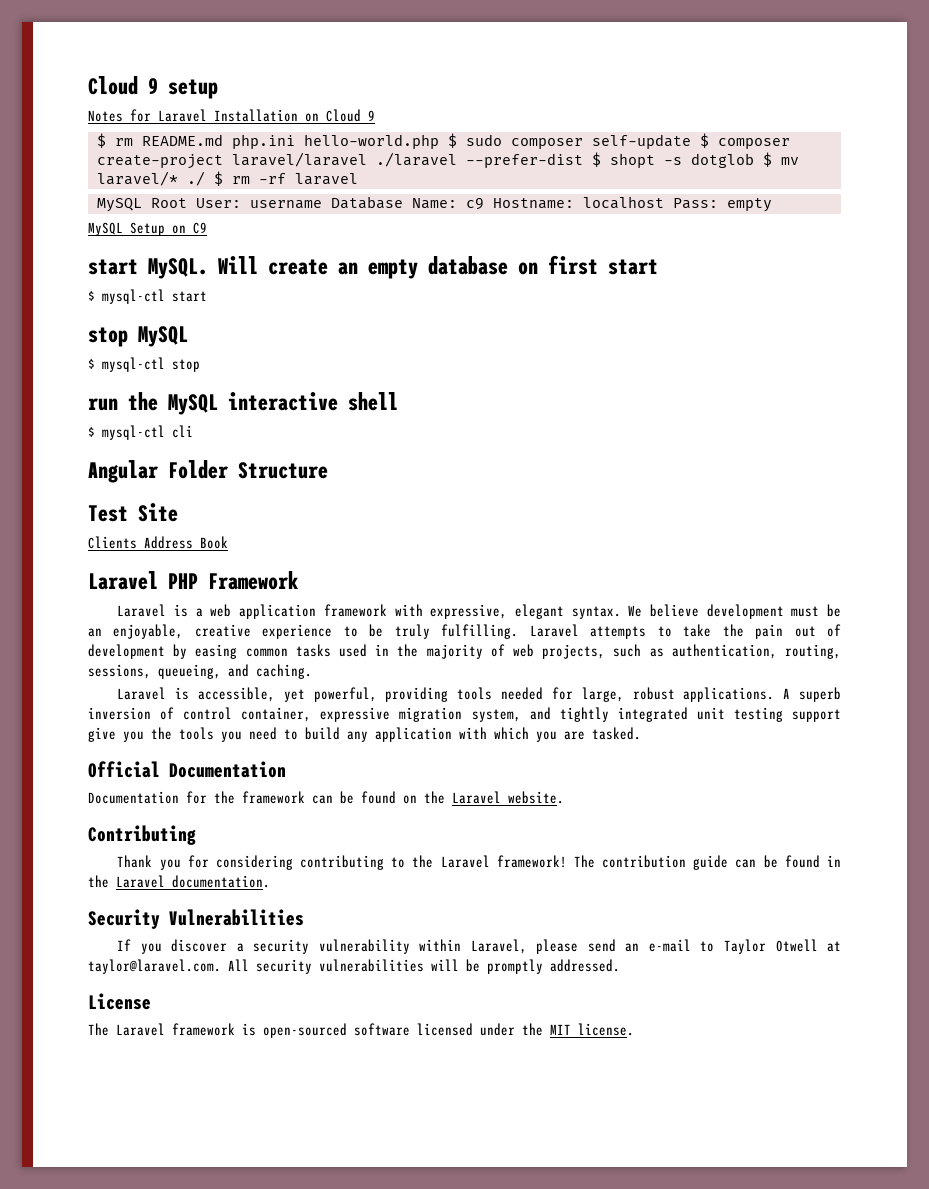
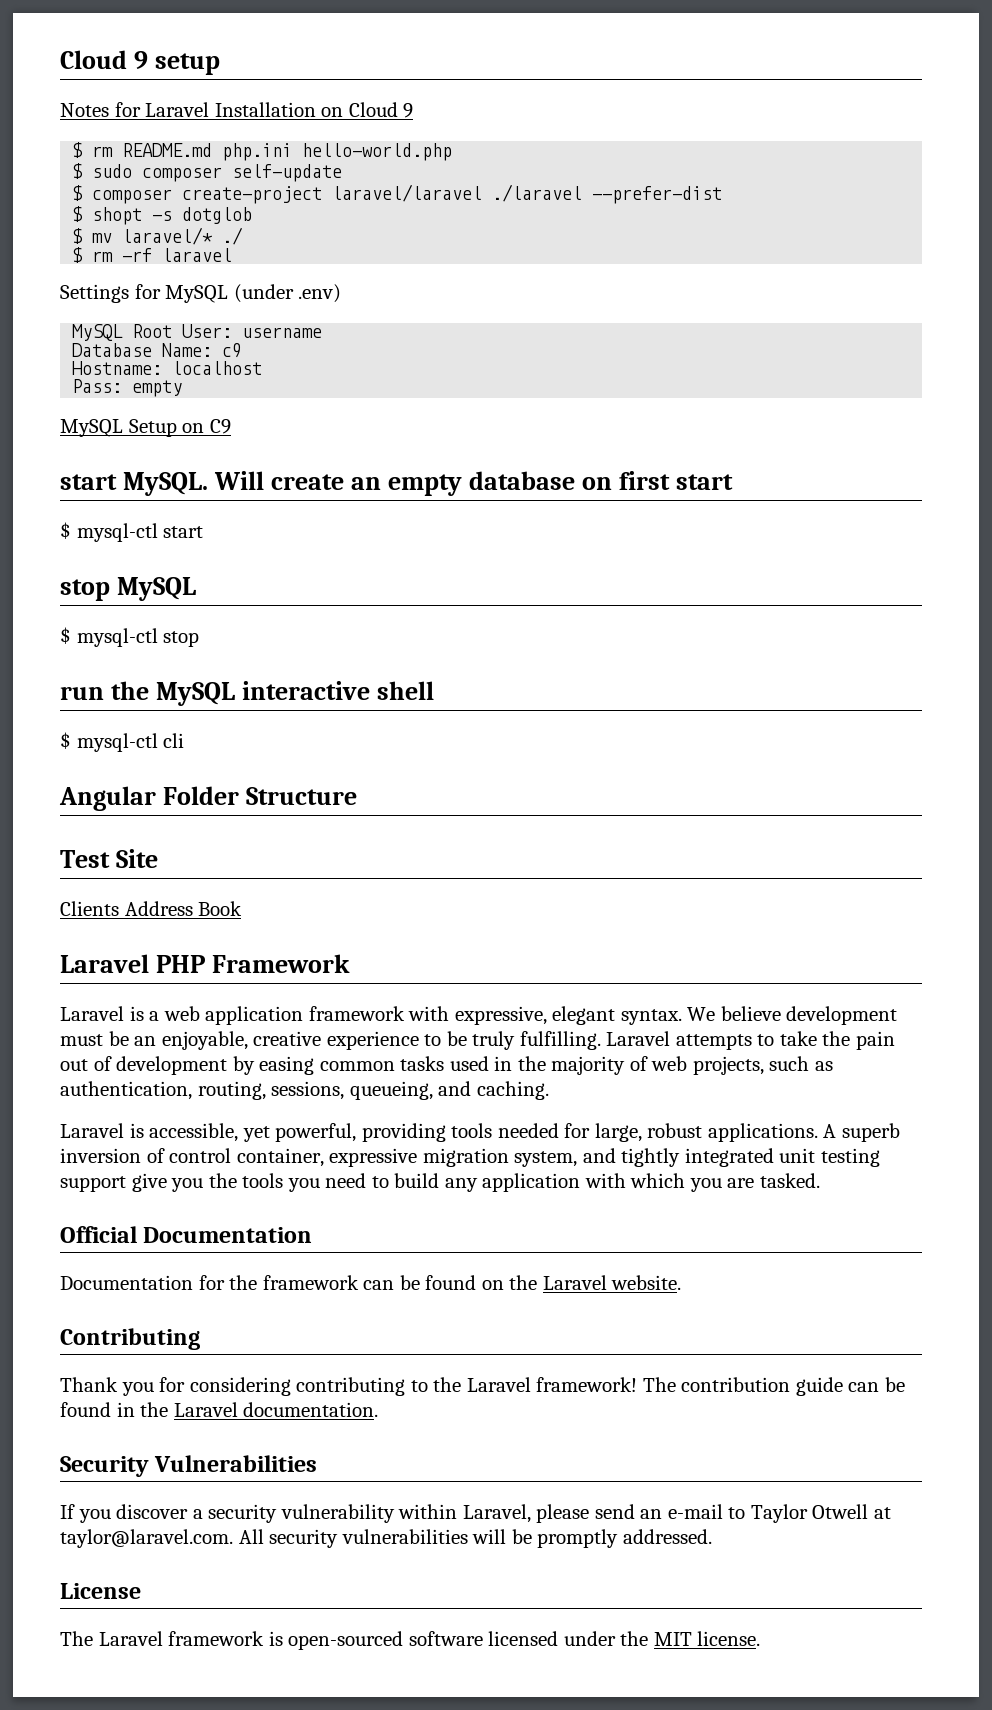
- $ rm README.md php.ini hello-world.php $ sudo composer self-update $ composer create-project laravel/laravel ./laravel --prefer-dist $ shopt -s dotglob $ mv laravel/* ./ $ rm -rf laravel
+ $ rm README.md php.ini hello-world.php
+ $ sudo composer self-update
+ $ composer create-project laravel/laravel ./laravel --prefer-dist
+ $ shopt -s dotglob
+ $ mv laravel/* ./
+ $ rm -rf laravel
+ Settings for MySQL (under .env)
- MySQL Root User: username Database Name: c9 Hostname: localhost Pass: empty
+ MySQL Root User: username
+ Database Name: c9
+ Hostname: localhost
+ Pass: empty

